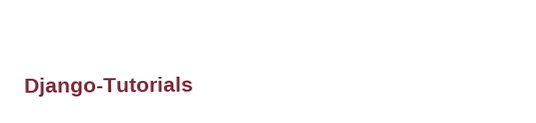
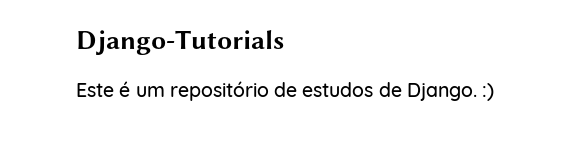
+ Este é um repositório de estudos de Django. :)

